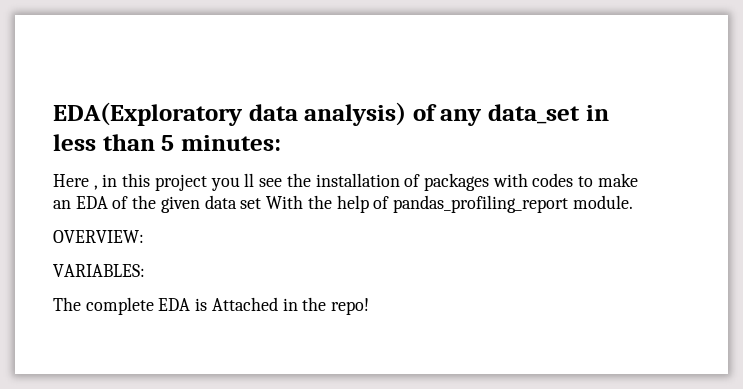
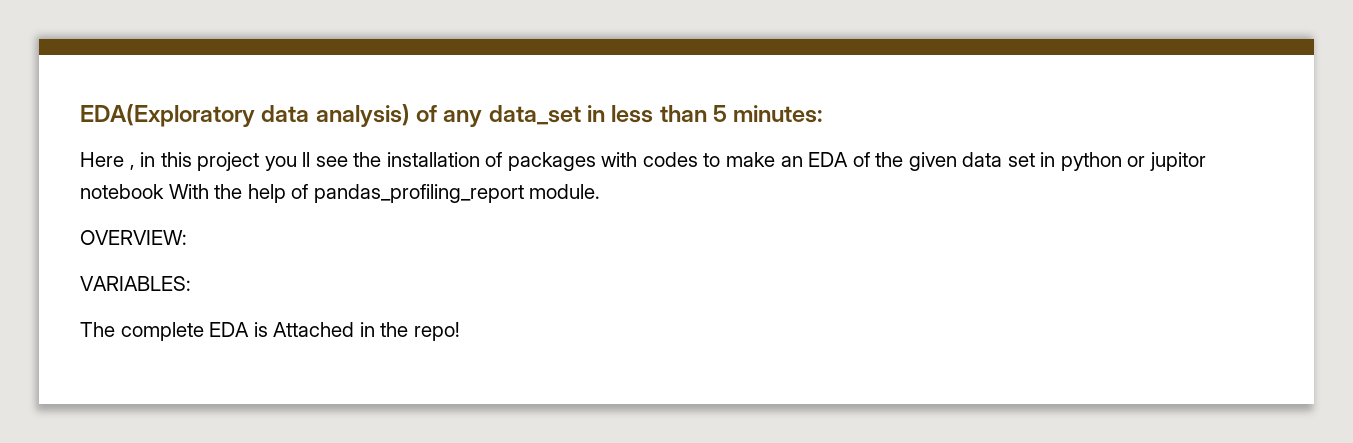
- Here , in this project you ll see the installation of packages with codes to make an EDA of the given data set With the help of pandas_profiling_report module.
+ Here , in this project you ll see the installation of packages with codes to make an EDA of the given data set in python or jupitor notebook With the help of pandas_profiling_report module.

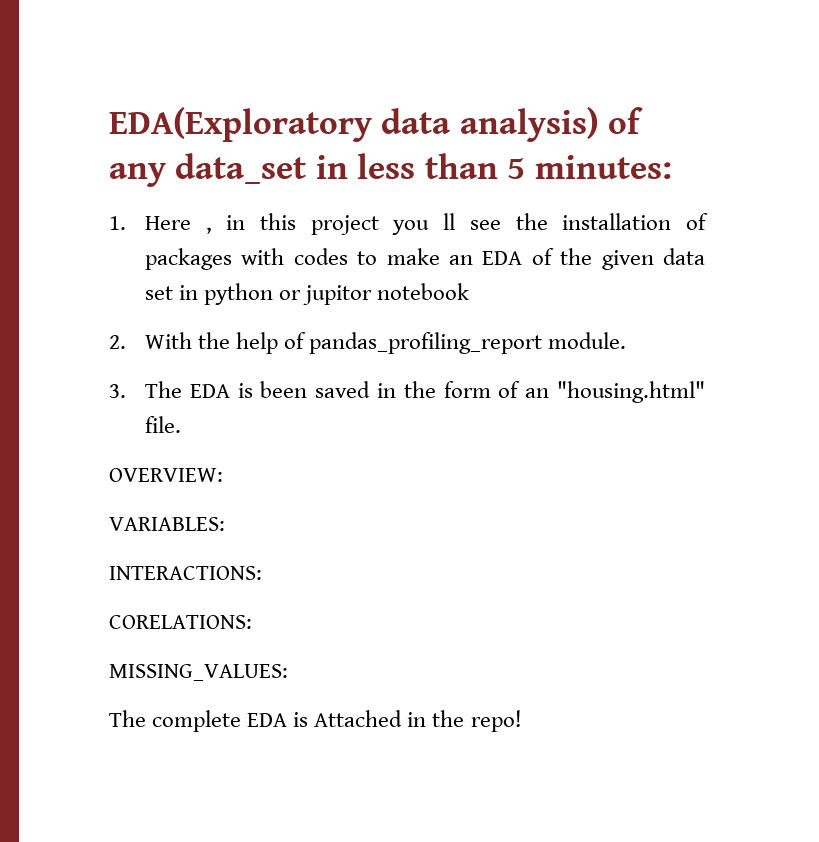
- Here , in this project you ll see the installation of packages with codes to make an EDA of the given data set in python or jupitor notebook With the help of pandas_profiling_report module.
+ 1. Here , in this project you ll see the installation of packages with codes to make an EDA of the given data set in python or jupitor notebook
+ 2. With the help of pandas_profiling_report module.
+ 3. The EDA is been saved in the form of an "housing.html" file.
+ INTERACTIONS:
+ CORELATIONS:
+ MISSING_VALUES:

